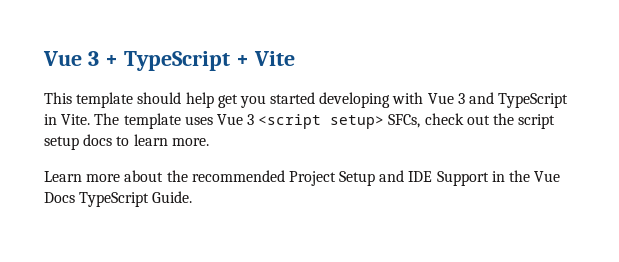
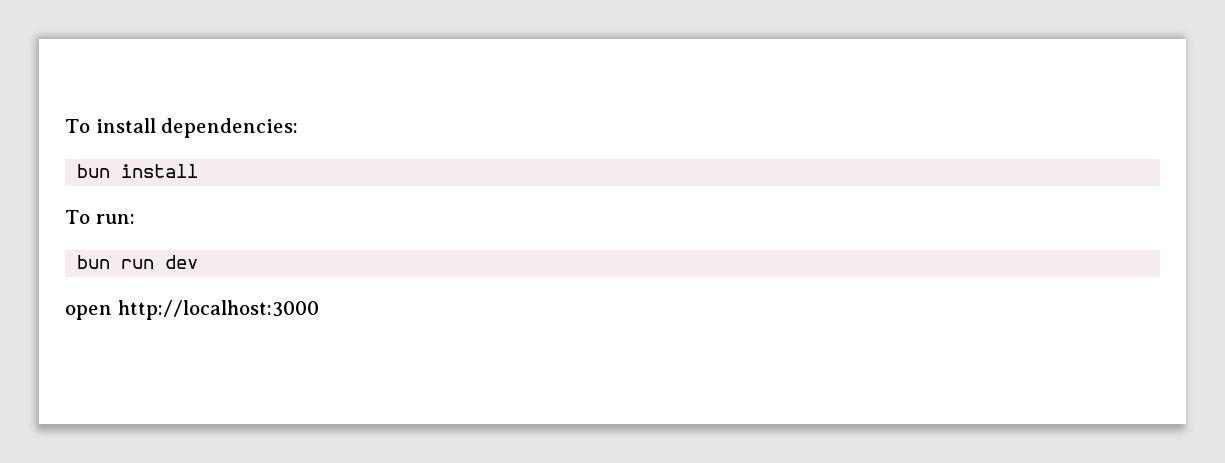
- Vue 3 + TypeScript + Vite
- This template should help get you started developing with Vue 3 and TypeScript in Vite. The template uses Vue 3 <script setup> SFCs, check out the script setup docs to learn more.
- Learn more about the recommended Project Setup and IDE Support in the Vue Docs TypeScript Guide.
+ To install dependencies:
+ bun install
+ To run:
+ bun run dev
+ open http://localhost:3000

